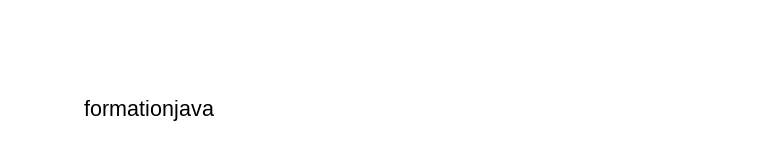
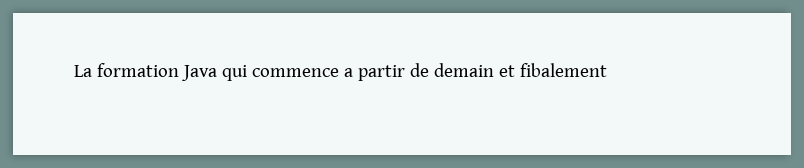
- formationjava
+ La formation Java qui commence a partir de demain et fibalement

